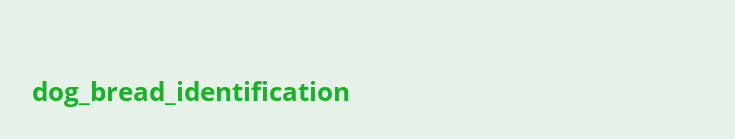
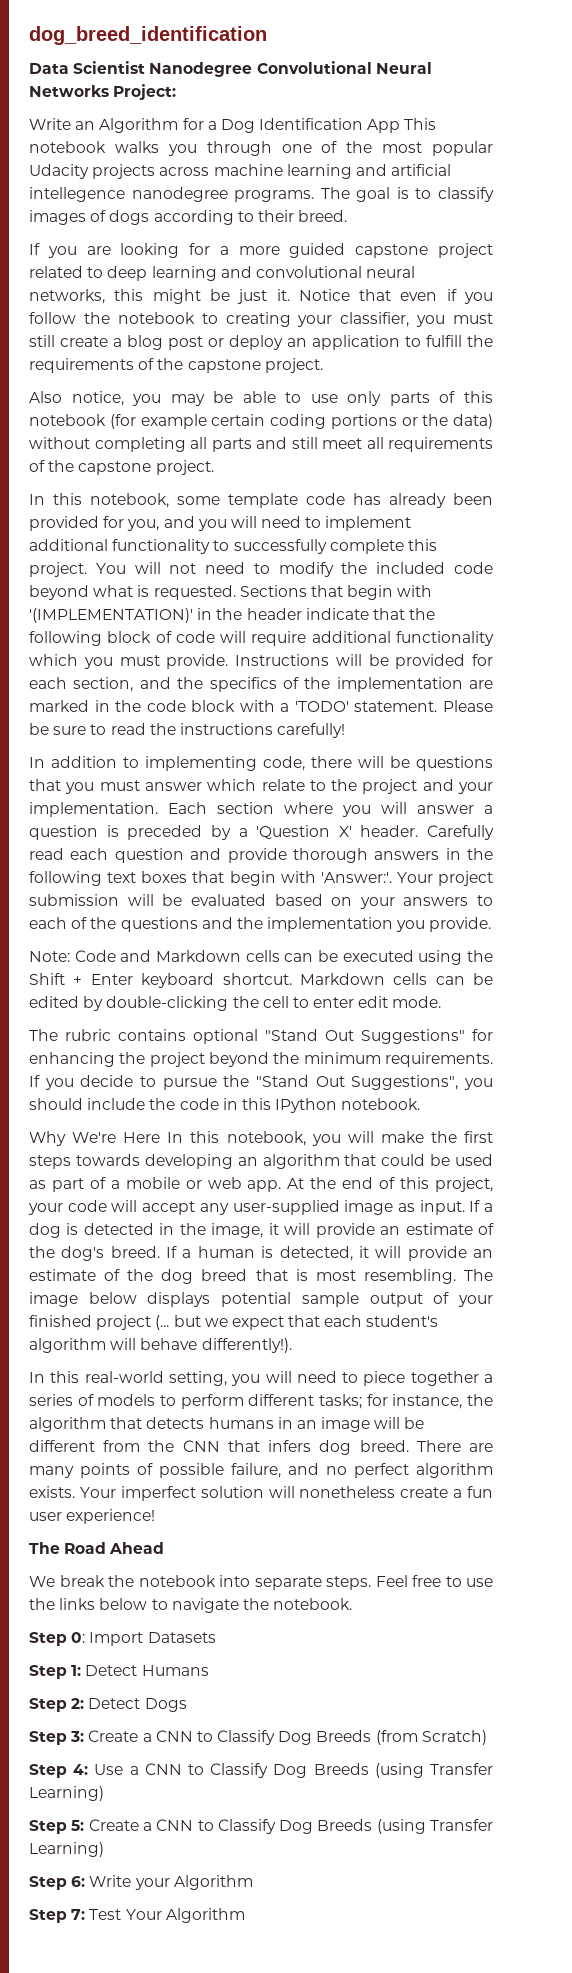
- dog_bread_identification
+ dog_breed_identification
+ Data Scientist Nanodegree Convolutional Neural Networks Project:
+ Write an Algorithm for a Dog Identification App This notebook walks you through one of the most popular Udacity projects across machine learning and artificial intellegence nanodegree programs. The goal is to classify images of dogs according to their breed.
+ If you are looking for a more guided capstone project related to deep learning and convolutional neural networks, this might be just it. Notice that even if you follow the notebook to creating your classifier, you must still create a blog post or deploy an application to fulfill the requirements of the capstone project.
+ Also notice, you may be able to use only parts of this notebook (for example certain coding portions or the data) without completing all parts and still meet all requirements of the capstone project.
+ In this notebook, some template code has already been provided for you, and you will need to implement additional functionality to successfully complete this project. You will not need to modify the included code beyond what is requested. Sections that begin with '(IMPLEMENTATION)' in the header indicate that the following block of code will require additional functionality which you must provide. Instructions will be provided for each section, and the specifics of the implementation are marked in the code block with a 'TODO' statement. Please be sure to read the instructions carefully!
+ In addition to implementing code, there will be questions that you must answer which relate to the project and your implementation. Each section where you will answer a question is preceded by a 'Question X' header. Carefully read each question and provide thorough answers in the following text boxes that begin with 'Answer:'. Your project submission will be evaluated based on your answers to each of the questions and the implementation you provide.
+ Note: Code and Markdown cells can be executed using the Shift + Enter keyboard shortcut. Markdown cells can be edited by double-clicking the cell to enter edit mode.
+ The rubric contains optional "Stand Out Suggestions" for enhancing the project beyond the minimum requirements. If you decide to pursue the "Stand Out Suggestions", you should include the code in this IPython notebook.
+ Why We're Here In this notebook, you will make the first steps towards developing an algorithm that could be used as part of a mobile or web app. At the end of this project, your code will accept any user-supplied image as input. If a dog is detected in the image, it will provide an estimate of the dog's breed. If a human is detected, it will provide an estimate of the dog breed that is most resembling. The image below displays potential sample output of your finished project (... but we expect that each student's algorithm will behave differently!).
+ In this real-world setting, you will need to piece together a series of models to perform different tasks; for instance, the algorithm that detects humans in an image will be different from the CNN that infers dog breed. There are many points of possible failure, and no perfect algorithm exists. Your imperfect solution will nonetheless create a fun user experience!
+ The Road Ahead
+ We break the notebook into separate steps. Feel free to use the links below to navigate the notebook.
+ Step 0: Import Datasets
+ Step 1: Detect Humans
+ Step 2: Detect Dogs
+ Step 3: Create a CNN to Classify Dog Breeds (from Scratch)
+ Step 4: Use a CNN to Classify Dog Breeds (using Transfer Learning)
+ Step 5: Create a CNN to Classify Dog Breeds (using Transfer Learning)
+ Step 6: Write your Algorithm
+ Step 7: Test Your Algorithm

